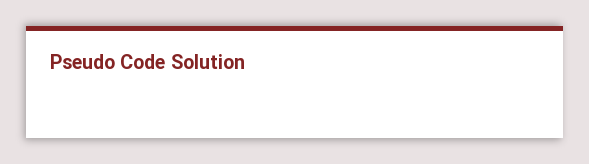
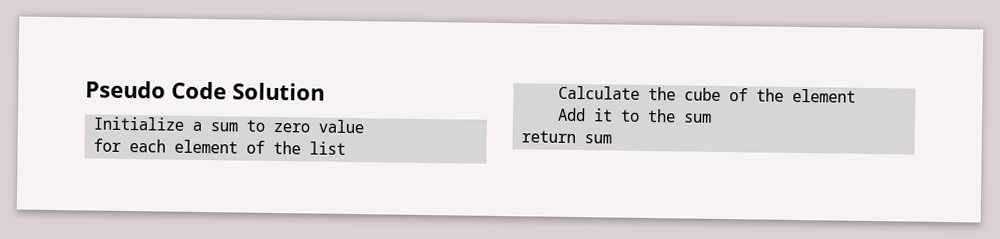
+ Initialize a sum to zero value
+ for each element of the list
+ Calculate the cube of the element
+ Add it to the sum
+ return sum

